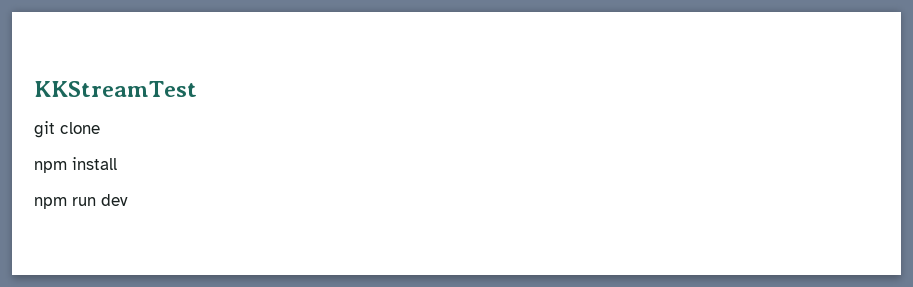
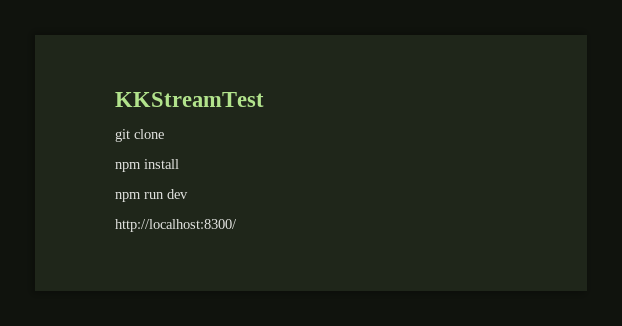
+ http://localhost:8300/

